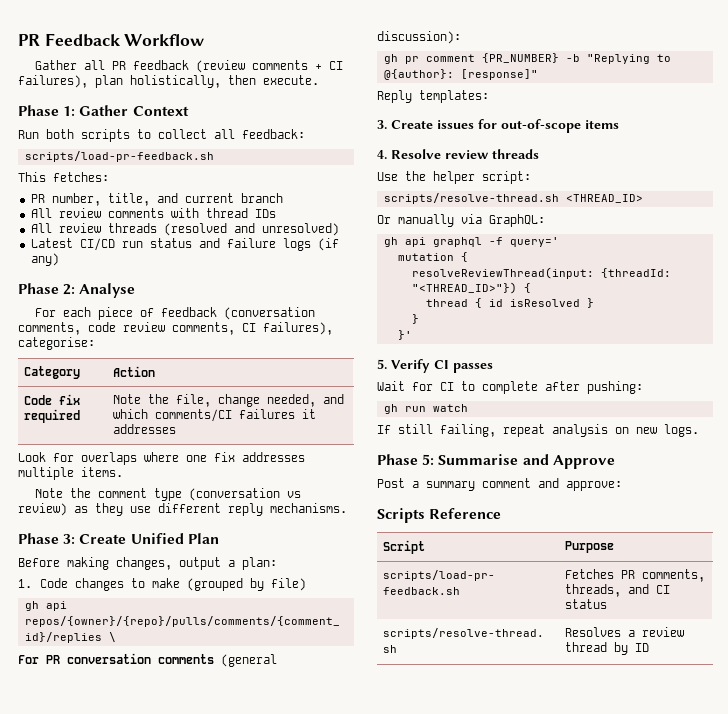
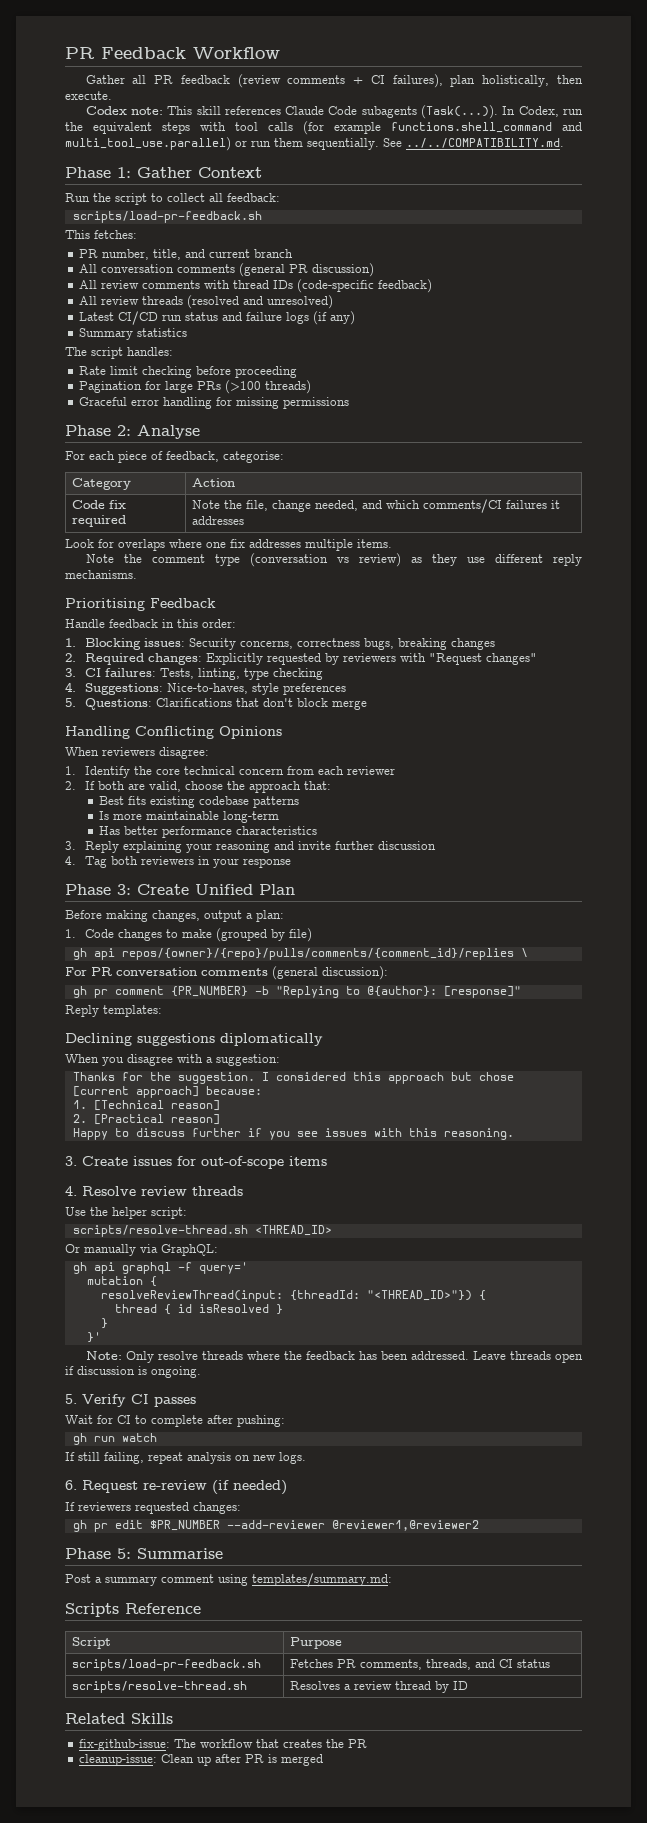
+ Codex note: This skill references Claude Code subagents (Task(...)). In Codex, run the equivalent steps with tool calls (for example functions.shell_command and multi_tool_use.parallel) or run them sequentially. See ../../COMPATIBILITY.md.
- Run both scripts to collect all feedback:
+ Run the script to collect all feedback:
+ All conversation comments (general PR discussion)
- All review comments with thread IDs
+ All review comments with thread IDs (code-specific feedback)
+ Summary statistics
+ The script handles:
+ Rate limit checking before proceeding
+ Pagination for large PRs (>100 threads)
+ Graceful error handling for missing permissions
- For each piece of feedback (conversation comments, code review comments, CI failures), categorise:
+ For each piece of feedback, categorise:
+ Prioritising Feedback
+ Handle feedback in this order:
+ 1. Blocking issues: Security concerns, correctness bugs, breaking changes
+ 2. Required changes: Explicitly requested by reviewers with "Request changes"
+ 3. CI failures: Tests, linting, type checking
+ 4. Suggestions: Nice-to-haves, style preferences
+ 5. Questions: Clarifications that don't block merge
+ Handling Conflicting Opinions
+ When reviewers disagree:
+ 1. Identify the core technical concern from each reviewer
+ 2. If both are valid, choose the approach that:
+ Best fits existing codebase patterns
+ Is more maintainable long-term
+ Has better performance characteristics
+ 3. Reply explaining your reasoning and invite further discussion
+ 4. Tag both reviewers in your response
+ Declining suggestions diplomatically
+ When you disagree with a suggestion:
+ Thanks for the suggestion. I considered this approach but chose [current approach] because:
+ 1. [Technical reason]
+ 2. [Practical reason]
+ Happy to discuss further if you see issues with this reasoning.
+ Note: Only resolve threads where the feedback has been addressed. Leave threads open if discussion is ongoing.
+ 6. Request re-review (if needed)
+ If reviewers requested changes:
+ gh pr edit $PR_NUMBER --add-reviewer @reviewer1,@reviewer2
- Phase 5: Summarise and Approve
+ Phase 5: Summarise
- Post a summary comment and approve:
+ Post a summary comment using templates/summary.md:
+ Related Skills
+ fix-github-issue: The workflow that creates the PR
+ cleanup-issue: Clean up after PR is merged

